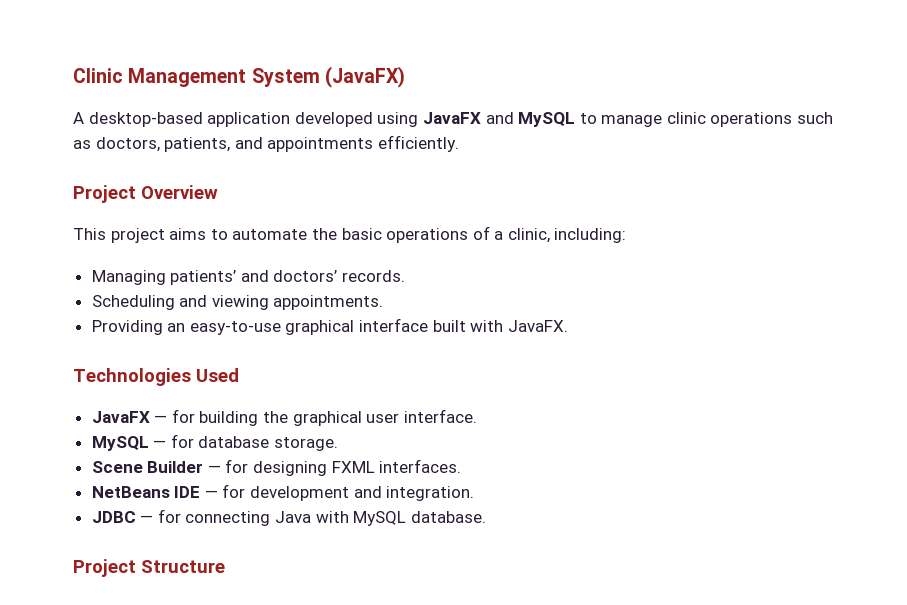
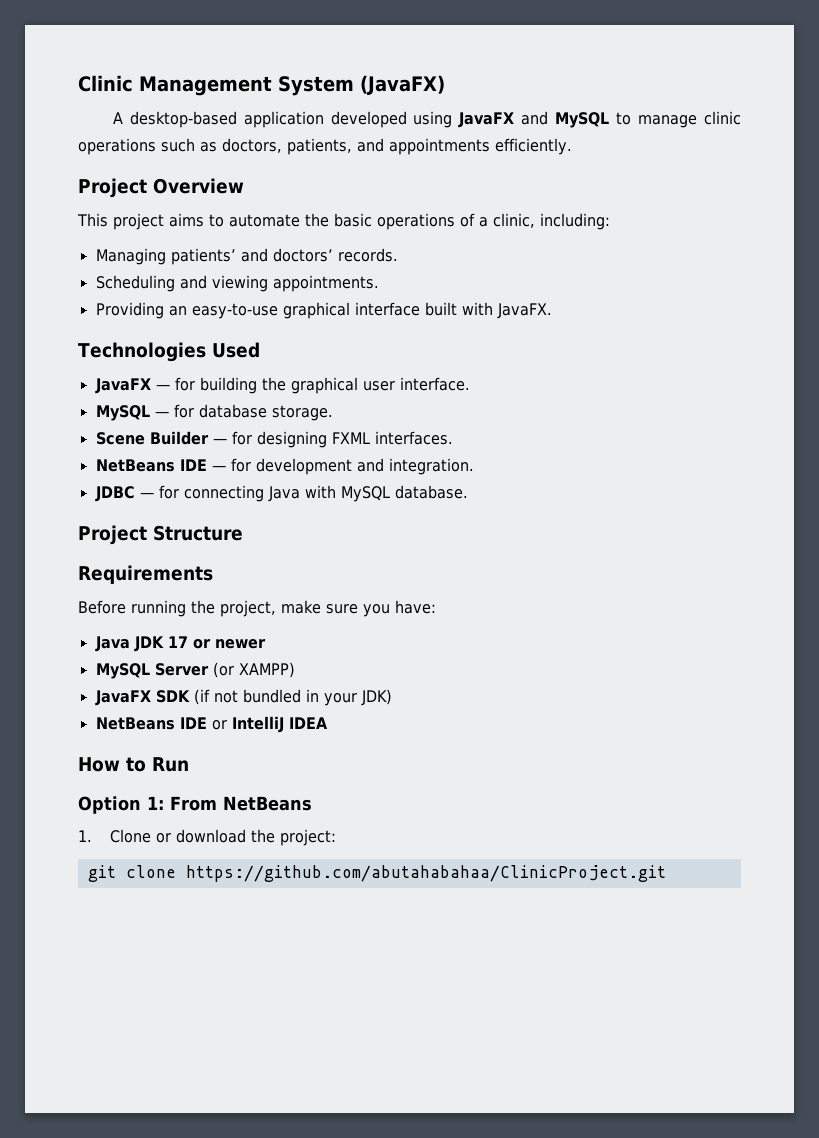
+ Requirements
+ Before running the project, make sure you have:
+ Java JDK 17 or newer
+ MySQL Server (or XAMPP)
+ JavaFX SDK (if not bundled in your JDK)
+ NetBeans IDE or IntelliJ IDEA
+ How to Run
+ Option 1: From NetBeans
+ 1. Clone or download the project:
+ git clone https://github.com/abutahabahaa/ClinicProject.git

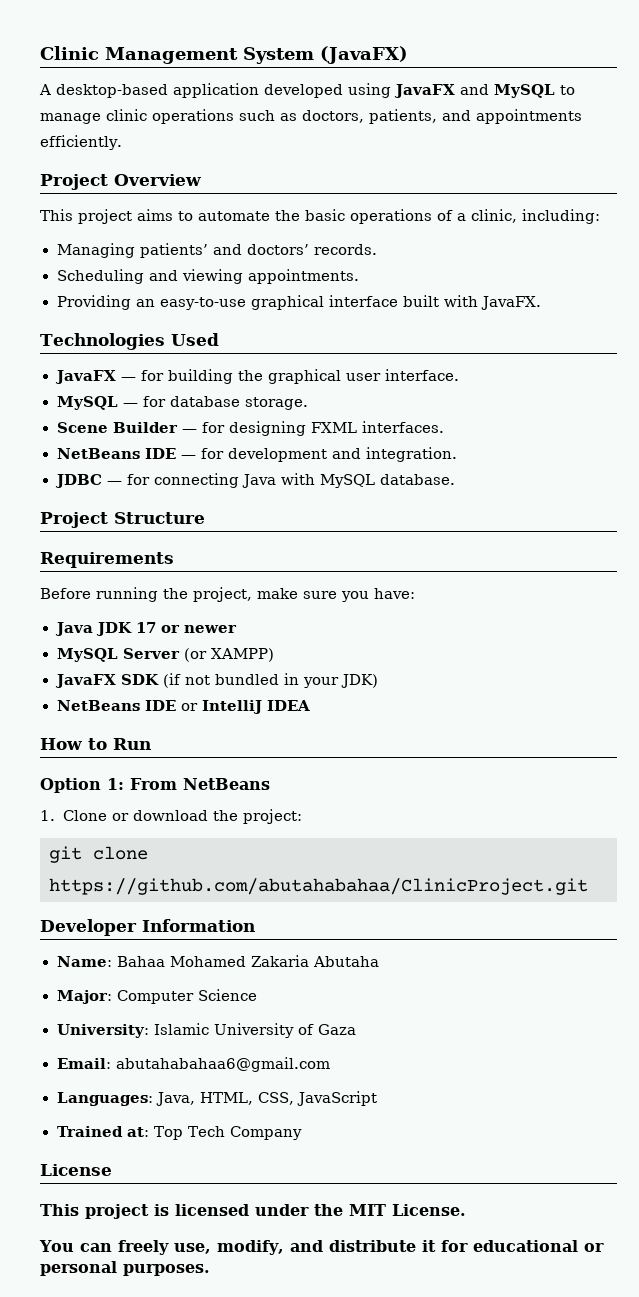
+ Developer Information
+ Name: Bahaa Mohamed Zakaria Abutaha
+ Major: Computer Science
+ University: Islamic University of Gaza
+ Email: abutahabahaa6@gmail.com
+ Languages: Java, HTML, CSS, JavaScript
+ Trained at: Top Tech Company
+ License
+ This project is licensed under the MIT License.
+ You can freely use, modify, and distribute it for educational or personal purposes.

